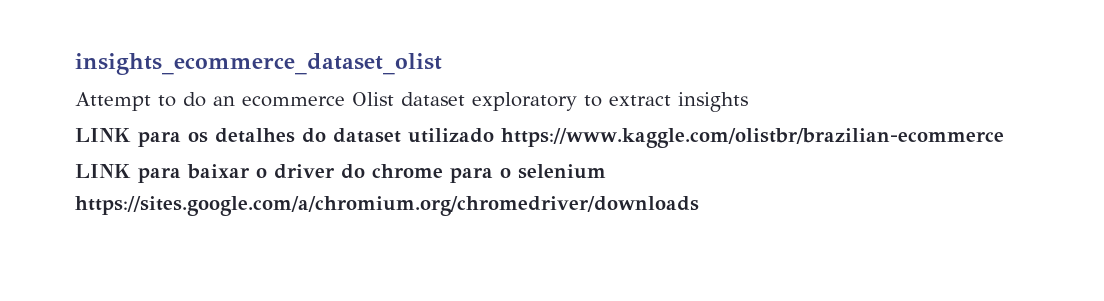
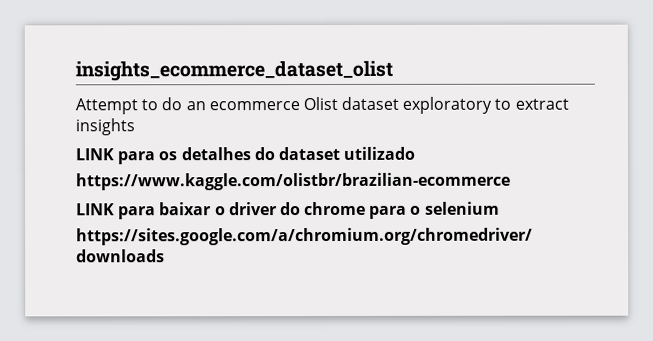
- LINK para os detalhes do dataset utilizado https://www.kaggle.com/olistbr/brazilian-ecommerce
+ LINK para os detalhes do dataset utilizado
+ https://www.kaggle.com/olistbr/brazilian-ecommerce

